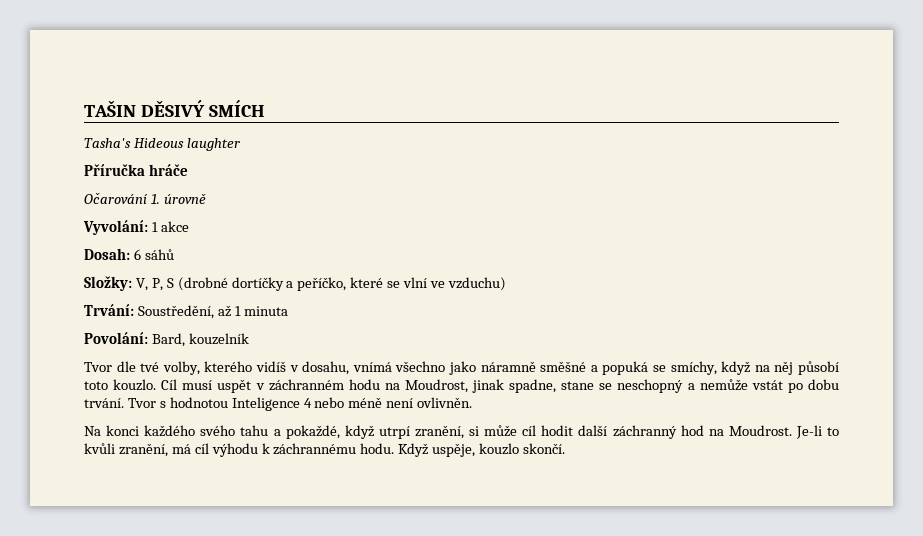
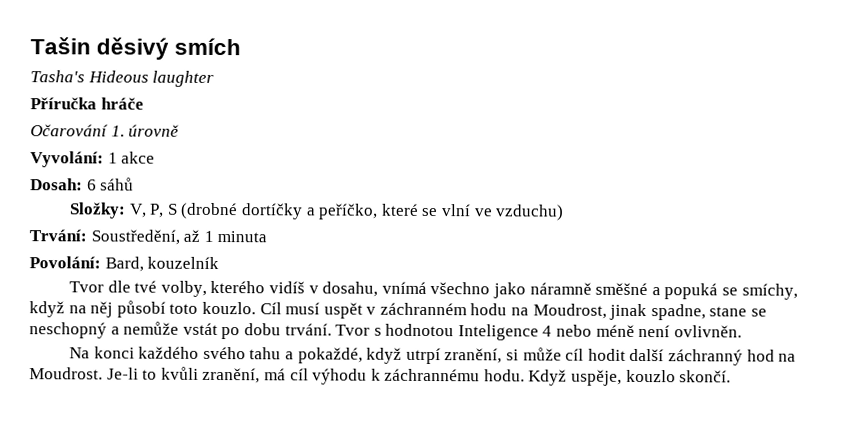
- TAŠIN DĚSIVÝ SMÍCH
+ Tašin děsivý smích

